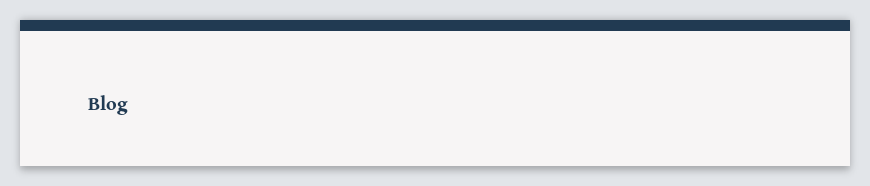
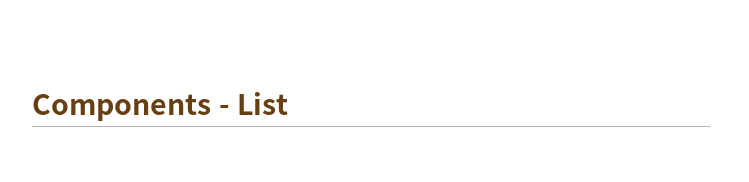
- Blog
+ Components - List

